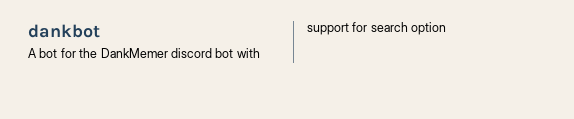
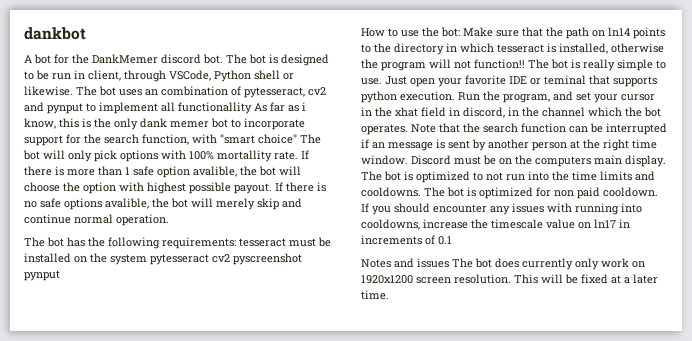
- A bot for the DankMemer discord bot with support for search option
+ A bot for the DankMemer discord bot. The bot is designed to be run in client, through VSCode, Python shell or likewise. The bot uses an combination of pytesseract, cv2 and pynput to implement all functionallity As far as i know, this is the only dank memer bot to incorporate support for the search function, with "smart choice" The bot will only pick options with 100% mortallity rate. If there is more than 1 safe option avalible, the bot will choose the option with highest possible payout. If there is no safe options avalible, the bot will merely skip and continue normal operation.
+ The bot has the following requirements: tesseract must be installed on the system pytesseract cv2 pyscreenshot pynput
+ How to use the bot: Make sure that the path on ln14 points to the directory in which tesseract is installed, otherwise the program will not function!! The bot is really simple to use. Just open your favorite IDE or teminal that supports python execution. Run the program, and set your cursor in the xhat field in discord, in the channel which the bot operates. Note that the search function can be interrupted if an message is sent by another person at the right time window. Discord must be on the computers main display. The bot is optimized to not run into the time limits and cooldowns. The bot is optimized for non paid cooldown. If you should encounter any issues with running into cooldowns, increase the timescale value on ln17 in increments of 0.1
+ Notes and issues The bot does currently only work on 1920x1200 screen resolution. This will be fixed at a later time.

